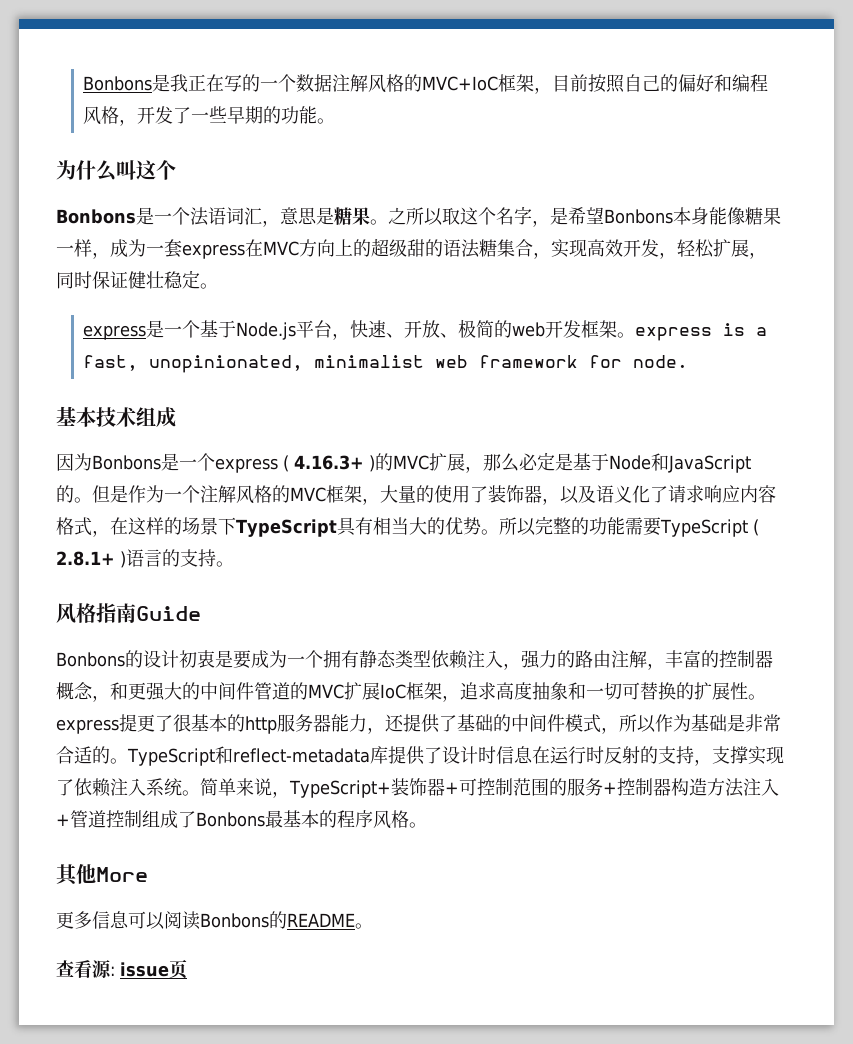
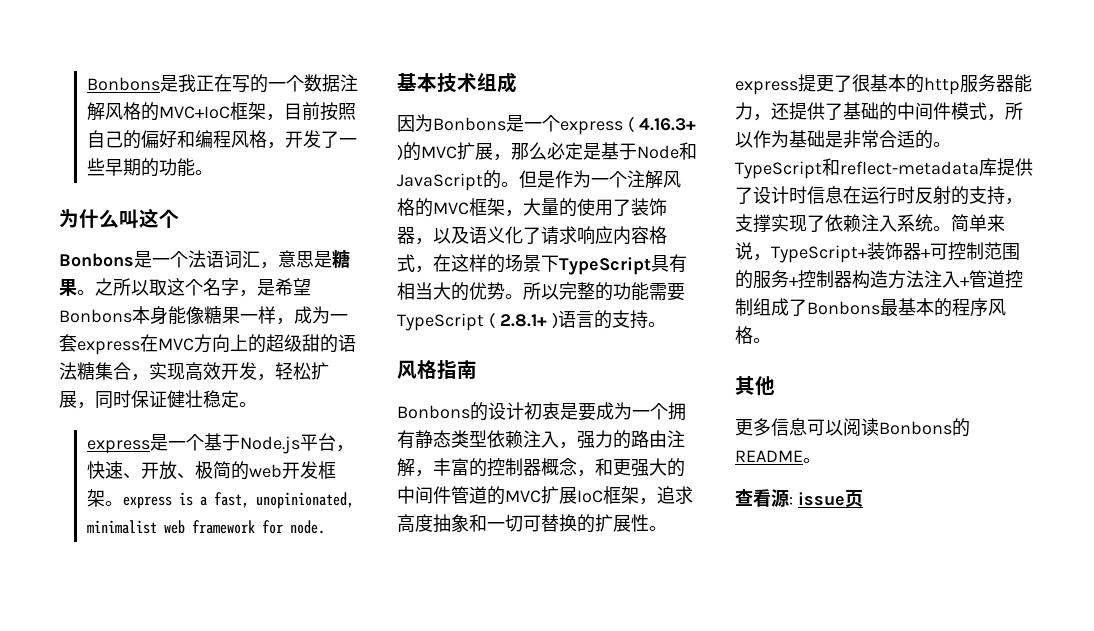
- 风格指南Guide
+ 风格指南
- 其他More
+ 其他

